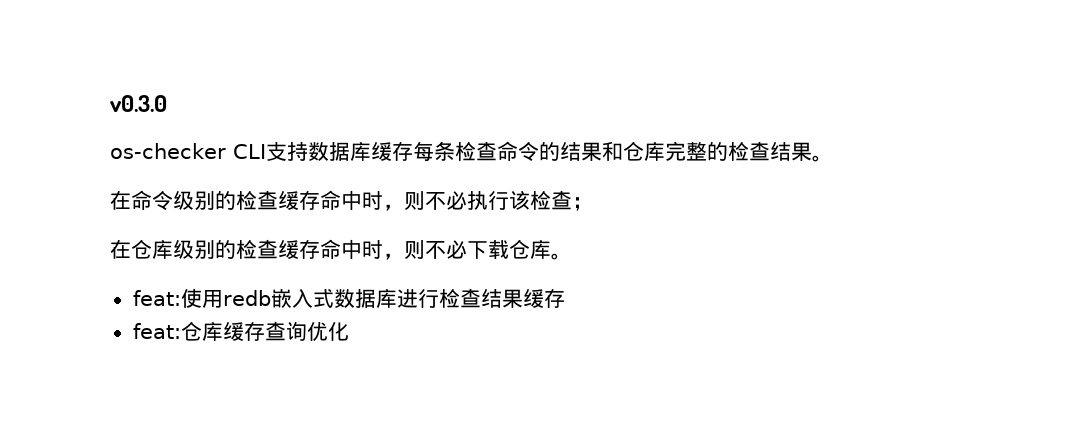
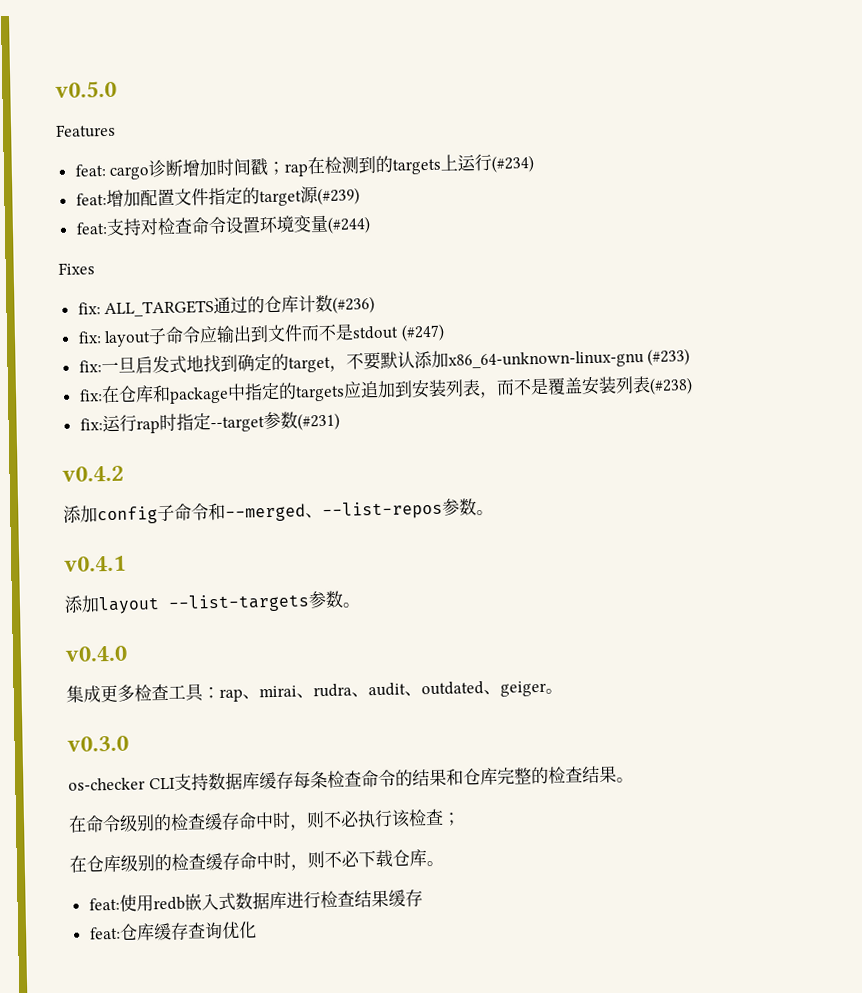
+ v0.5.0
+ Features
+ feat: cargo诊断增加时间戳；rap在检测到的targets上运行(#234)
+ feat:增加配置文件指定的target源(#239)
+ feat:支持对检查命令设置环境变量(#244)
+ Fixes
+ fix: ALL_TARGETS通过的仓库计数(#236)
+ fix: layout子命令应输出到文件而不是stdout (#247)
+ fix:一旦启发式地找到确定的target，不要默认添加x86_64-unknown-linux-gnu (#233)
+ fix:在仓库和package中指定的targets应追加到安装列表，而不是覆盖安装列表(#238)
+ fix:运行rap时指定--target参数(#231)
+ v0.4.2
+ 添加config子命令和--merged、--list-repos参数。
+ v0.4.1
+ 添加layout --list-targets参数。
+ v0.4.0
+ 集成更多检查工具：rap、mirai、rudra、audit、outdated、geiger。

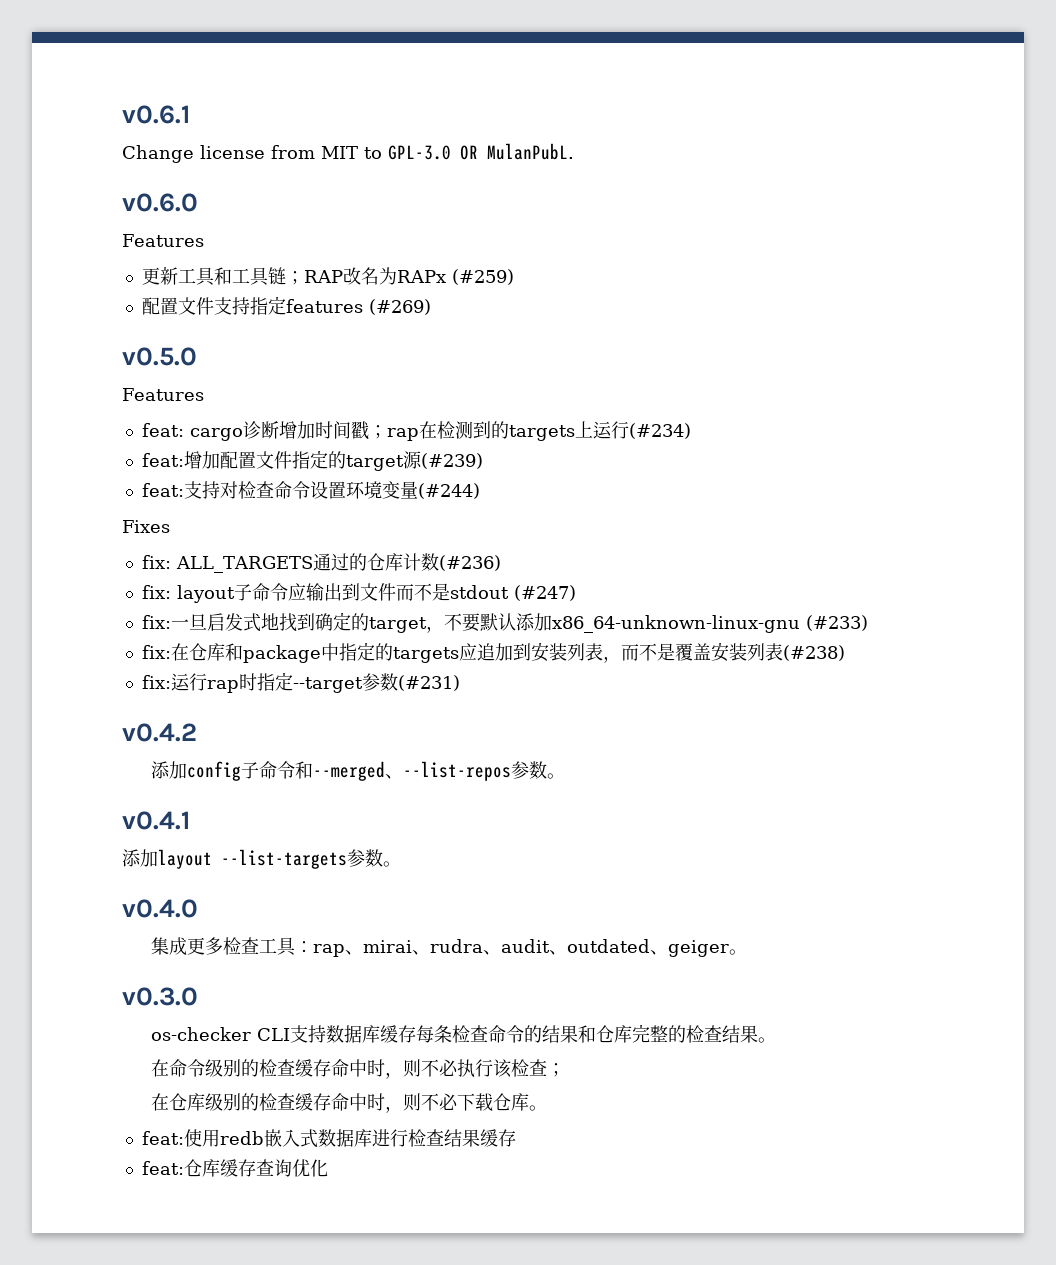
+ v0.6.1
+ Change license from MIT to GPL-3.0 OR MulanPubL.
+ v0.6.0
+ Features
+ 更新工具和工具链；RAP改名为RAPx (#259)
+ 配置文件支持指定features (#269)

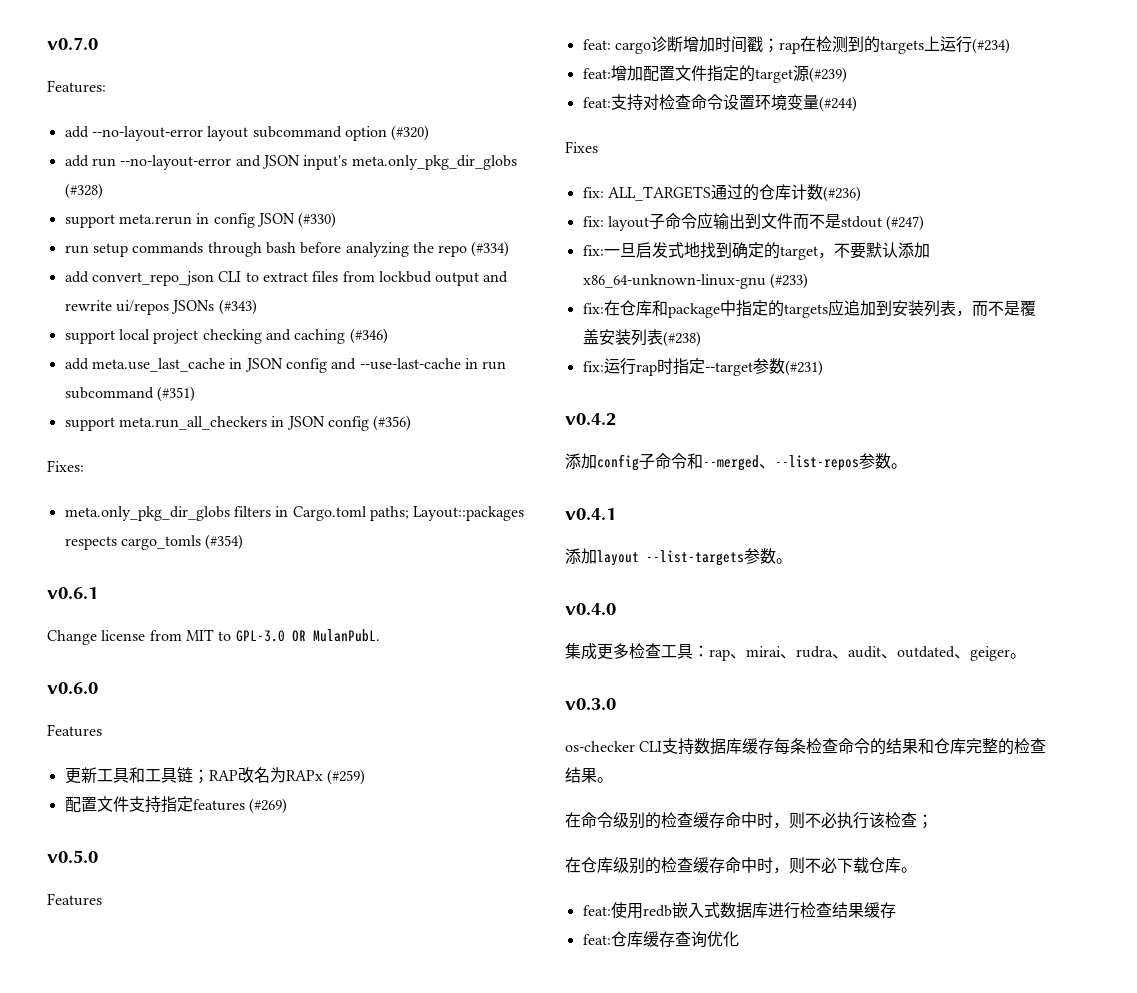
+ v0.7.0
+ Features:
+ add --no-layout-error layout subcommand option (#320)
+ add run --no-layout-error and JSON input's meta.only_pkg_dir_globs (#328)
+ support meta.rerun in config JSON (#330)
+ run setup commands through bash before analyzing the repo (#334)
+ add convert_repo_json CLI to extract files from lockbud output and rewrite ui/repos JSONs (#343)
+ support local project checking and caching (#346)
+ add meta.use_last_cache in JSON config and --use-last-cache in run subcommand (#351)
+ support meta.run_all_checkers in JSON config (#356)
+ Fixes:
+ meta.only_pkg_dir_globs filters in Cargo.toml paths; Layout::packages respects cargo_tomls (#354)

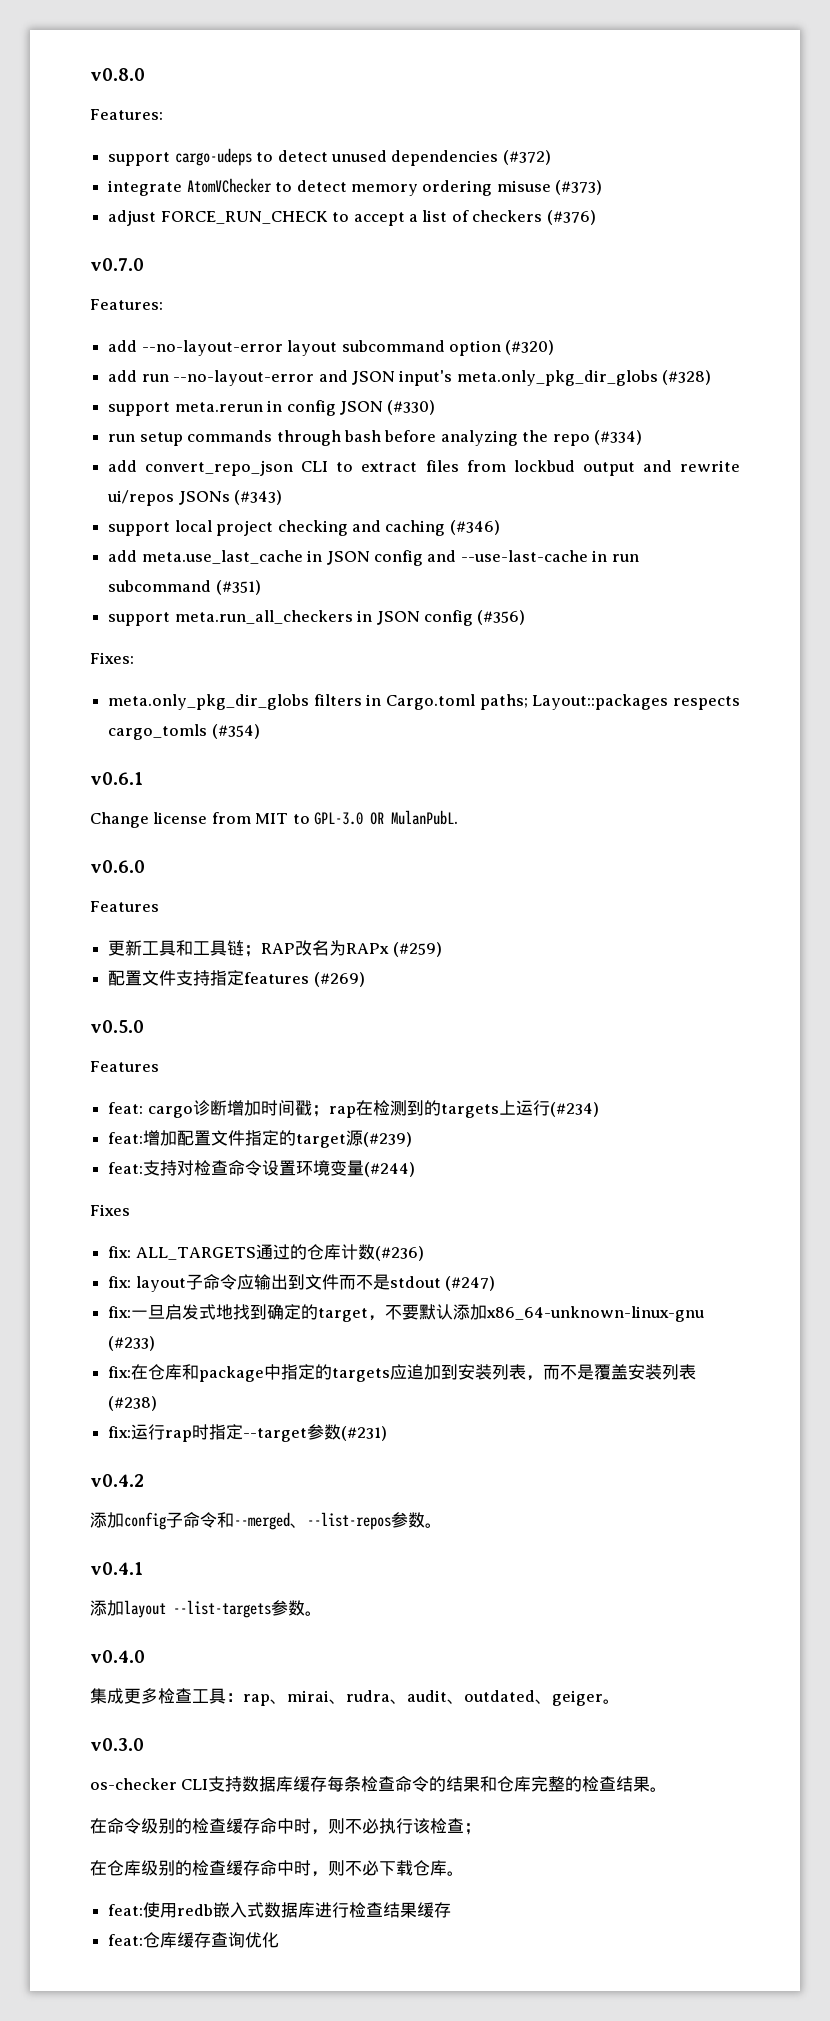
+ v0.8.0
+ Features:
+ support cargo-udeps to detect unused dependencies (#372)
+ integrate AtomVChecker to detect memory ordering misuse (#373)
+ adjust FORCE_RUN_CHECK to accept a list of checkers (#376)

